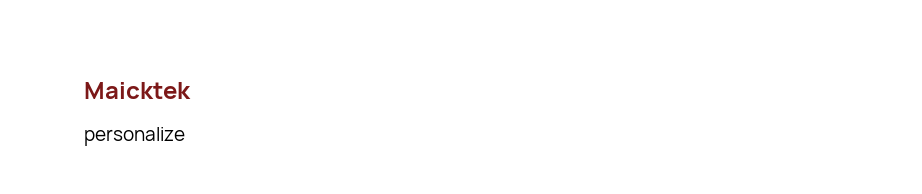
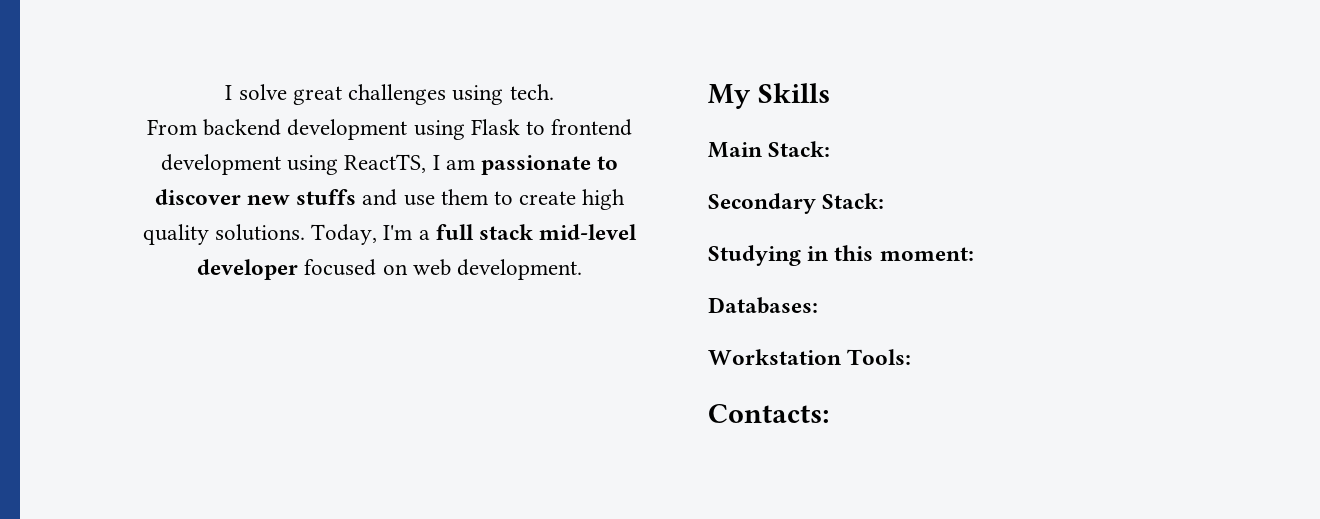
- Maicktek
- personalize
+ I solve great challenges using tech.
+ From backend development using Flask to frontend development using ReactTS, I am passionate to discover new stuffs and use them to create high quality solutions. Today, I'm a full stack mid-level developer focused on web development.
+ My Skills
+ Main Stack:
+ Secondary Stack:
+ Studying in this moment:
+ Databases:
+ Workstation Tools:
+ Contacts:

